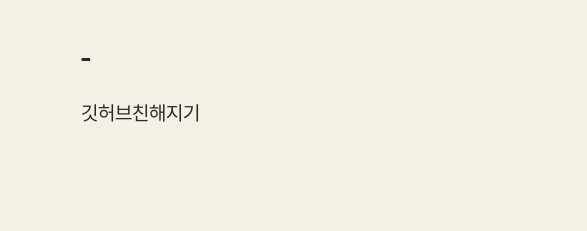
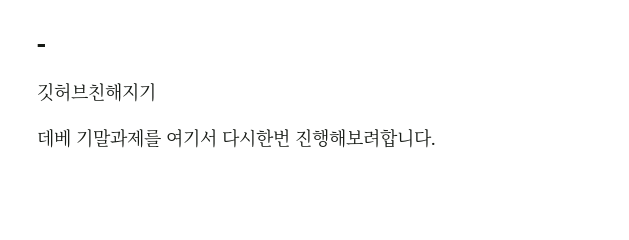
+ 데베 기말과제를 여기서 다시한번 진행해보려합니다.

